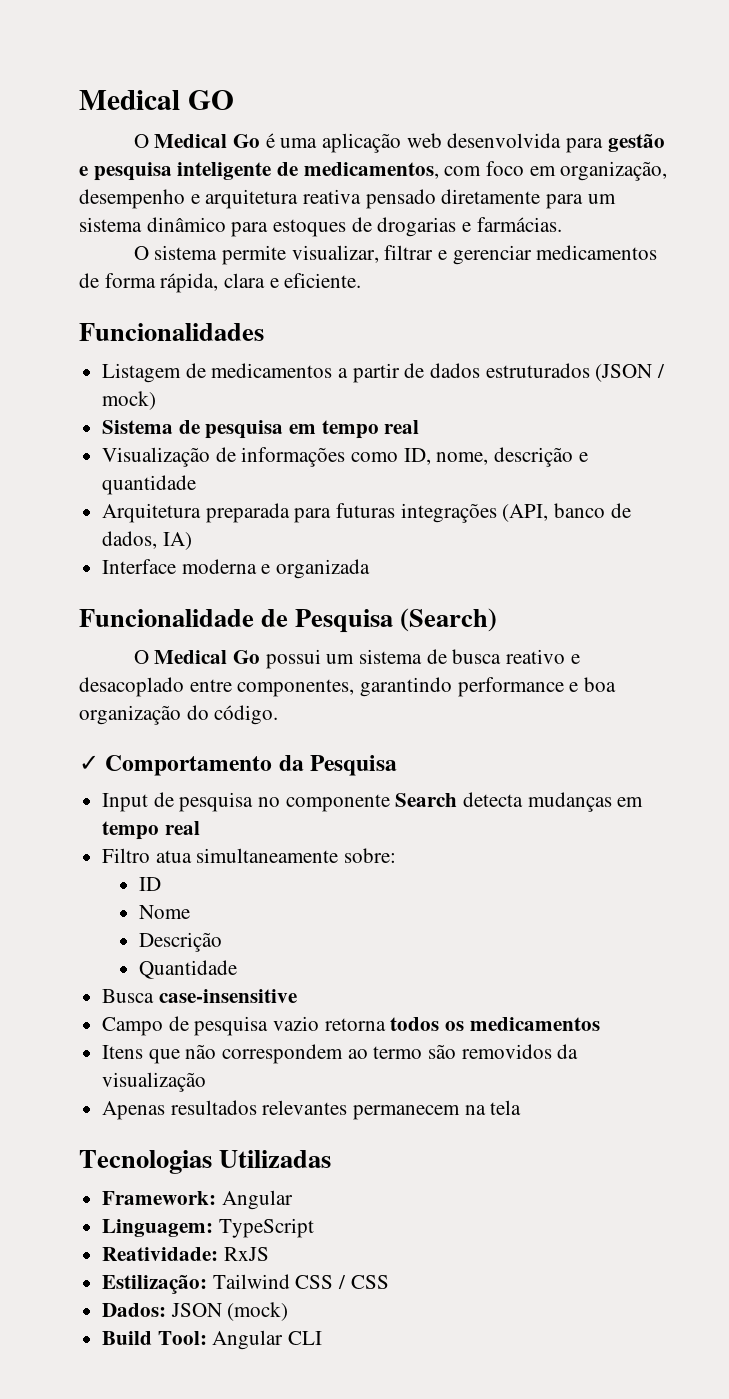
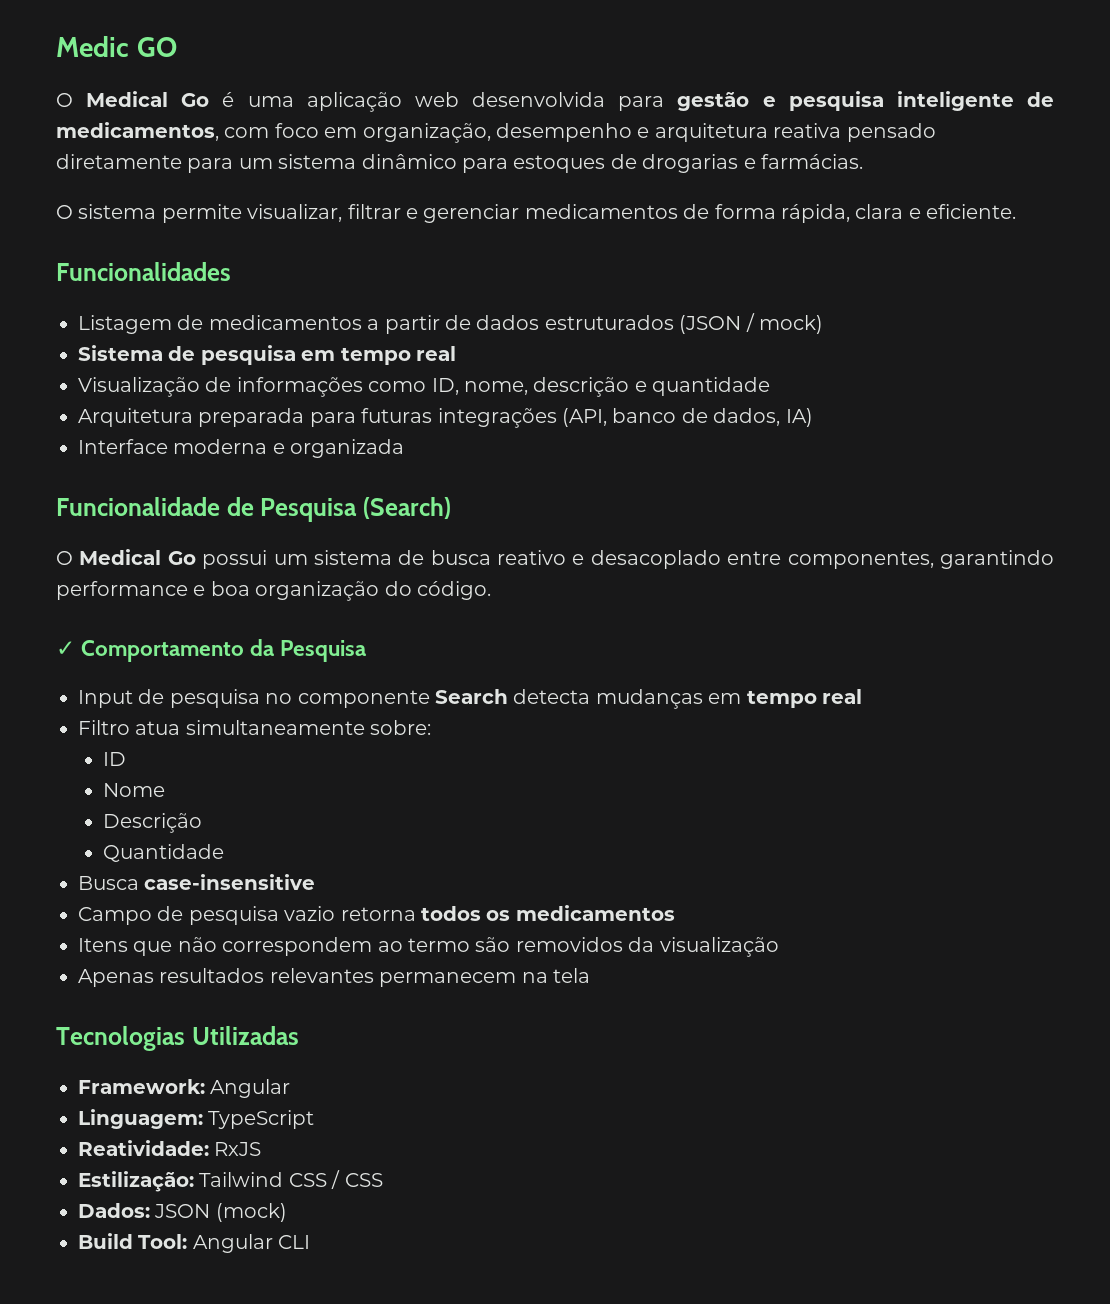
- Medical GO
+ Medic GO

